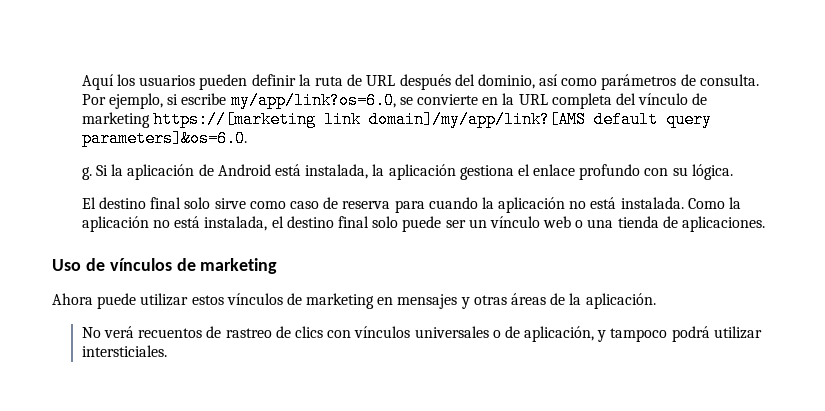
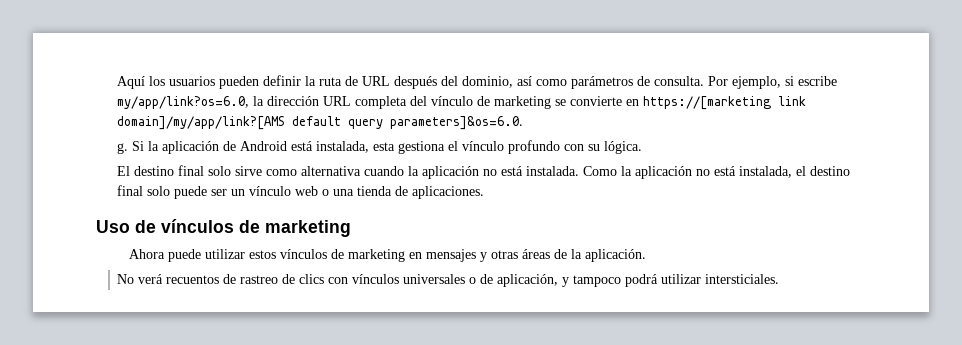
- Por ejemplo, si escribe my/app/link?os=6.0, se convierte en la URL completa del vínculo de marketing https://[marketing link domain]/my/app/link?[AMS default query parameters]&os=6.0.
+ Por ejemplo, si escribe my/app/link?os=6.0, la dirección URL completa del vínculo de marketing se convierte en https://[marketing link domain]/my/app/link?[AMS default query parameters]&os=6.0.
- Si la aplicación de Android está instalada, la aplicación gestiona el enlace profundo con su lógica.
+ Si la aplicación de Android está instalada, esta gestiona el vínculo profundo con su lógica.
- El destino final solo sirve como caso de reserva para cuando la aplicación no está instalada.
+ El destino final solo sirve como alternativa cuando la aplicación no está instalada.

